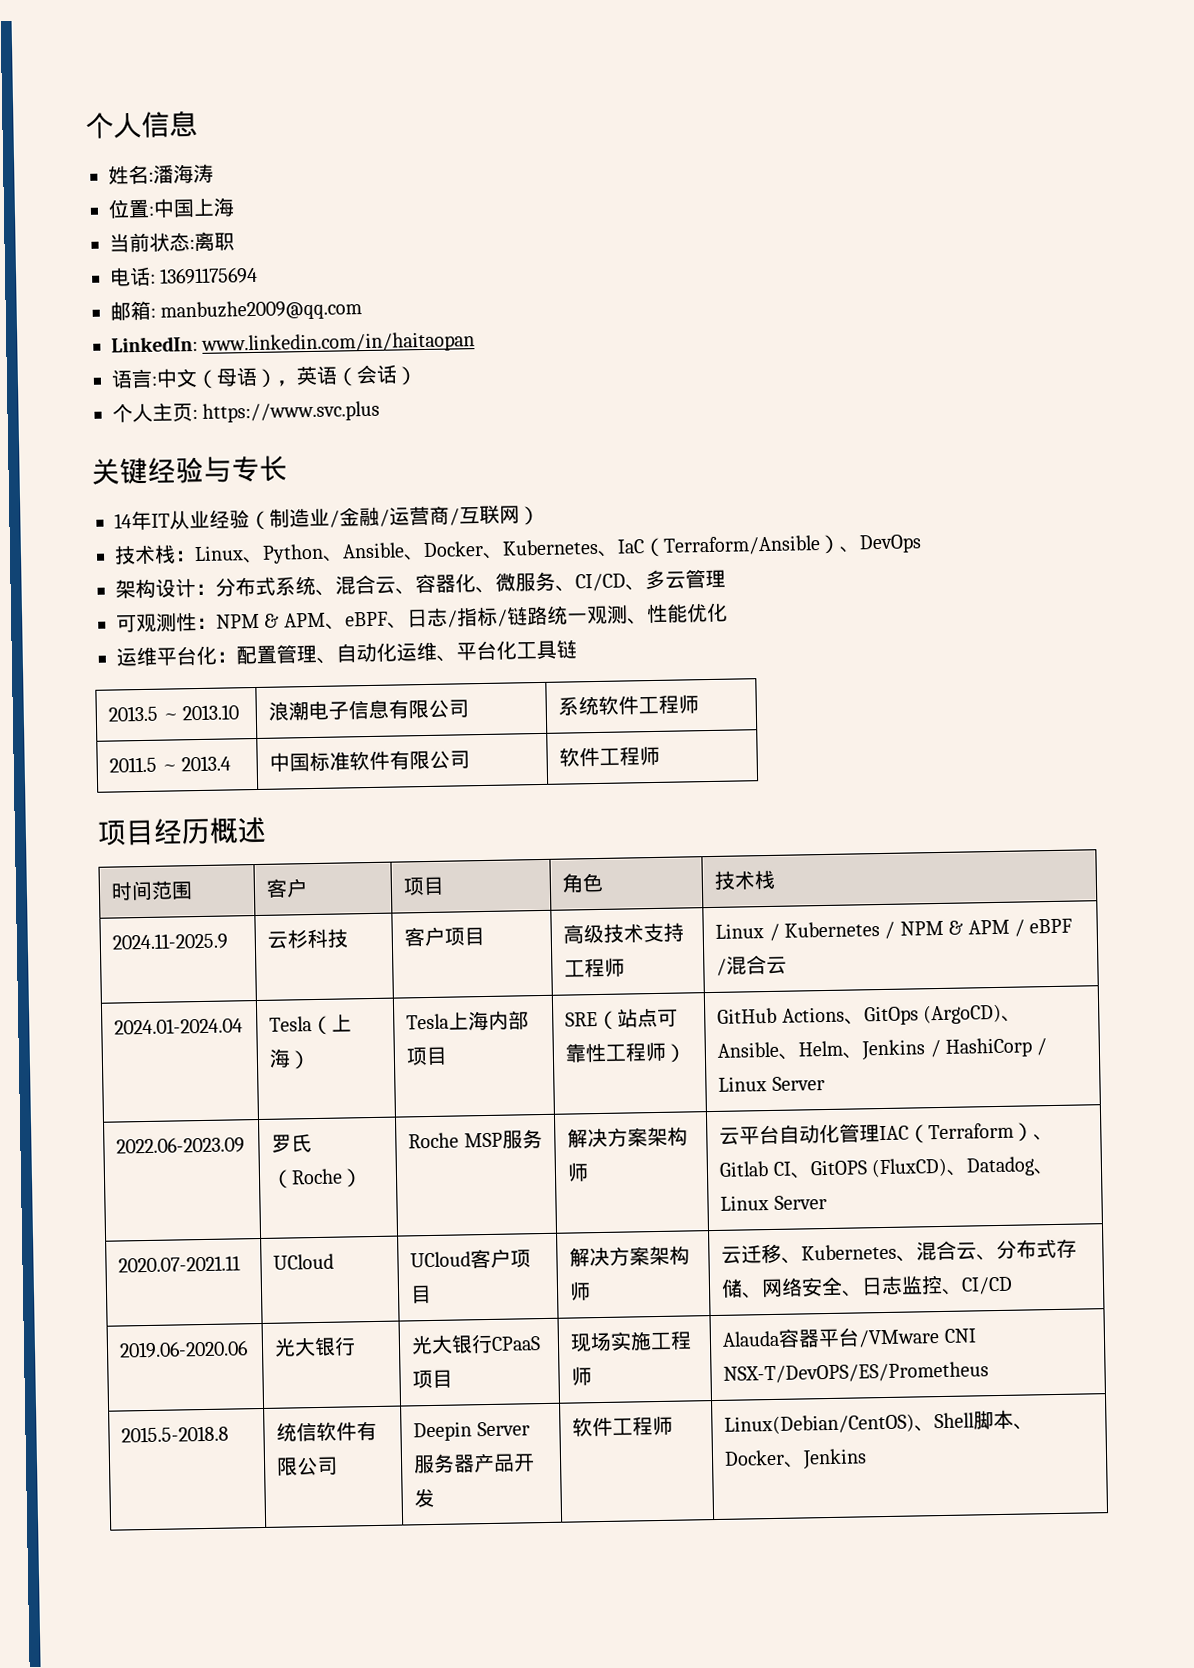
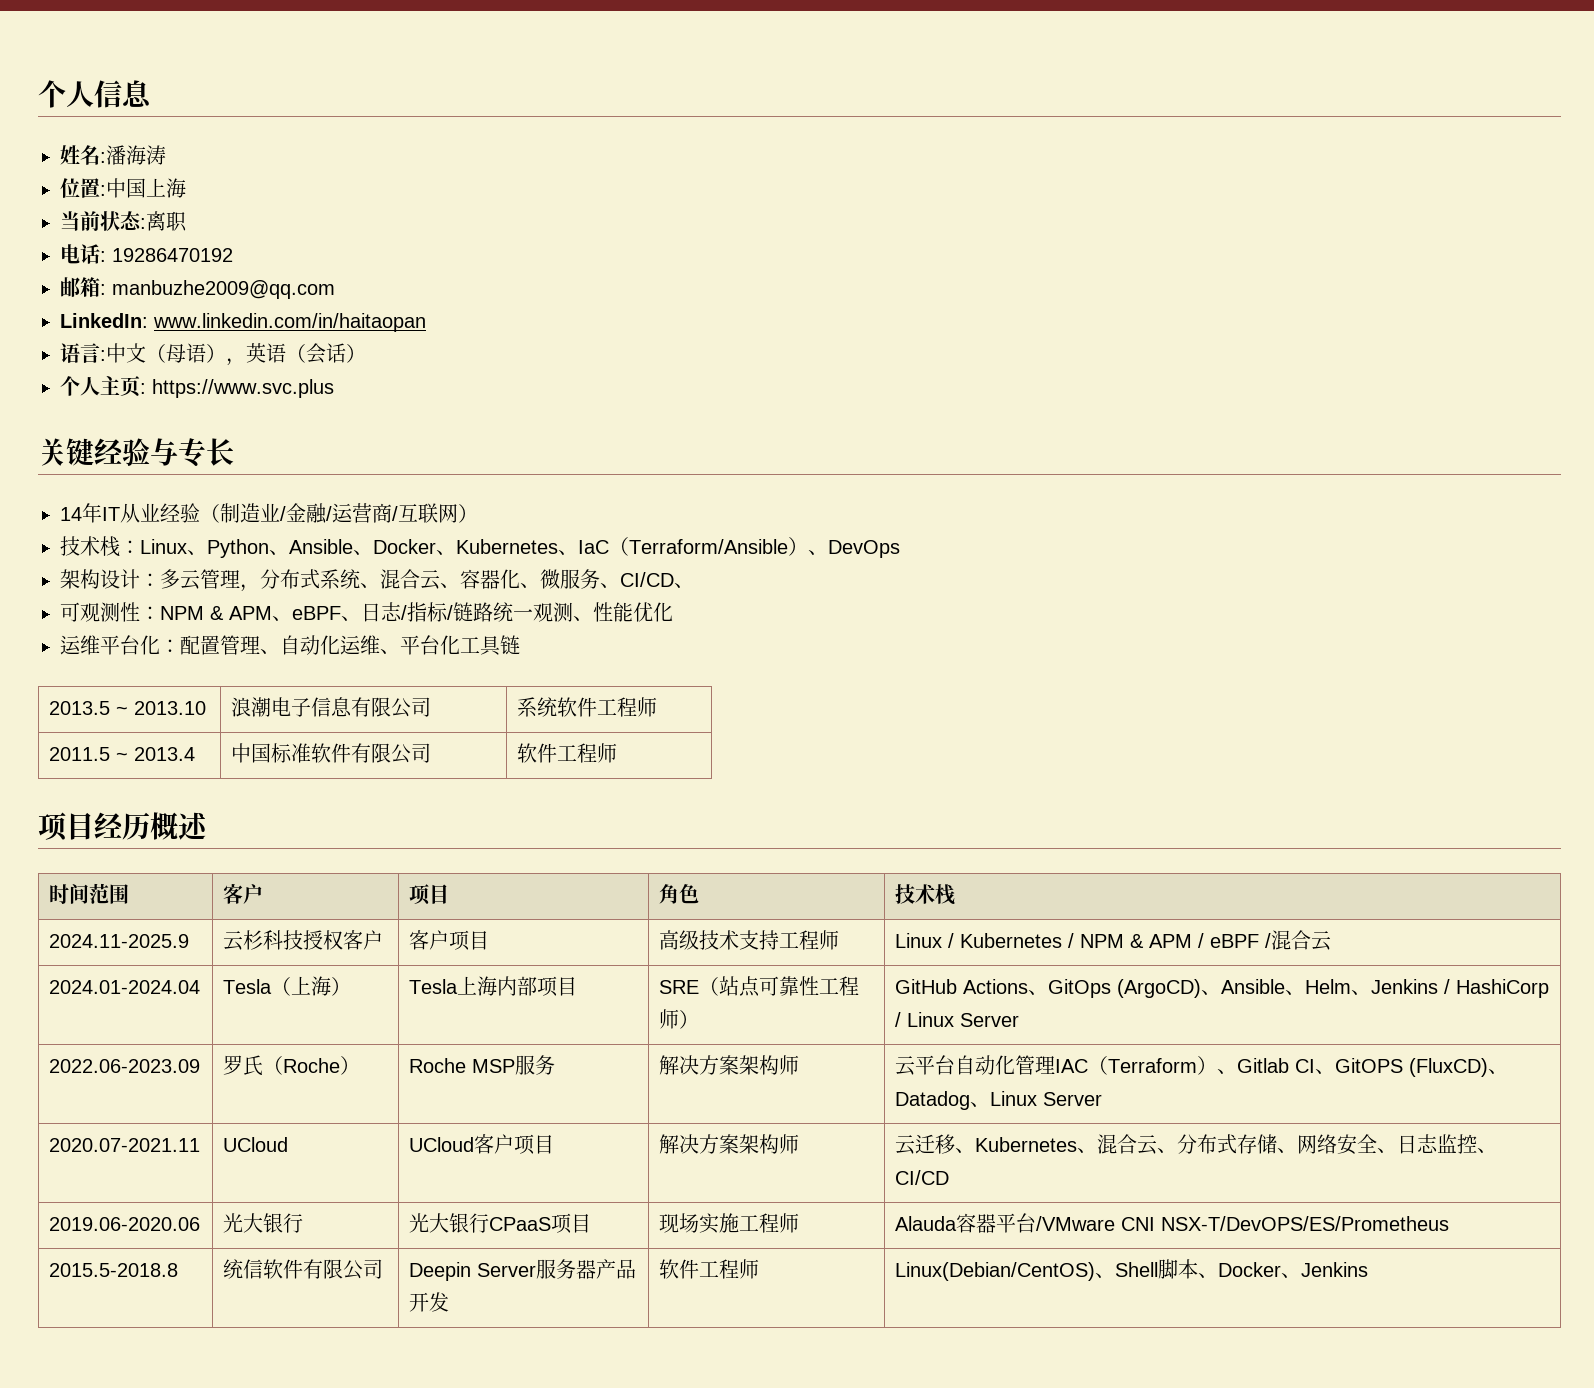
- 电话: 13691175694
+ 电话: 19286470192
- 架构设计：分布式系统、混合云、容器化、微服务、CI/CD、多云管理
+ 架构设计：多云管理，分布式系统、混合云、容器化、微服务、CI/CD、
- 2024.11-2025.9 | 云杉科技 | 客户项目 | 高级技术支持工程师 | Linux / Kubernetes / NPM & APM / eBPF /混合云
+ 2024.11-2025.9 | 云杉科技授权客户 | 客户项目 | 高级技术支持工程师 | Linux / Kubernetes / NPM & APM / eBPF /混合云

